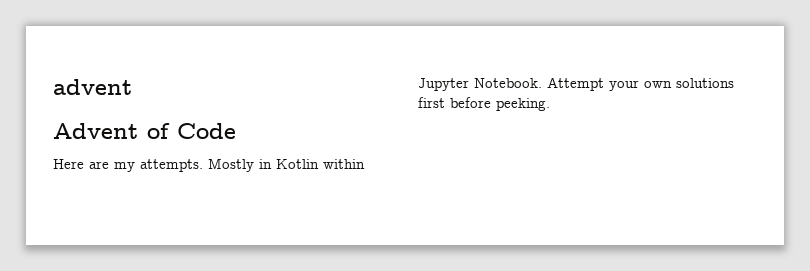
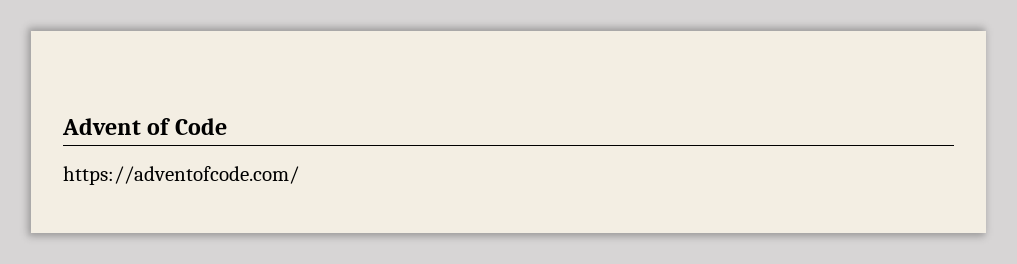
- advent
- Here are my attempts. Mostly in Kotlin within Jupyter Notebook. Attempt your own solutions first before peeking.
+ https://adventofcode.com/

